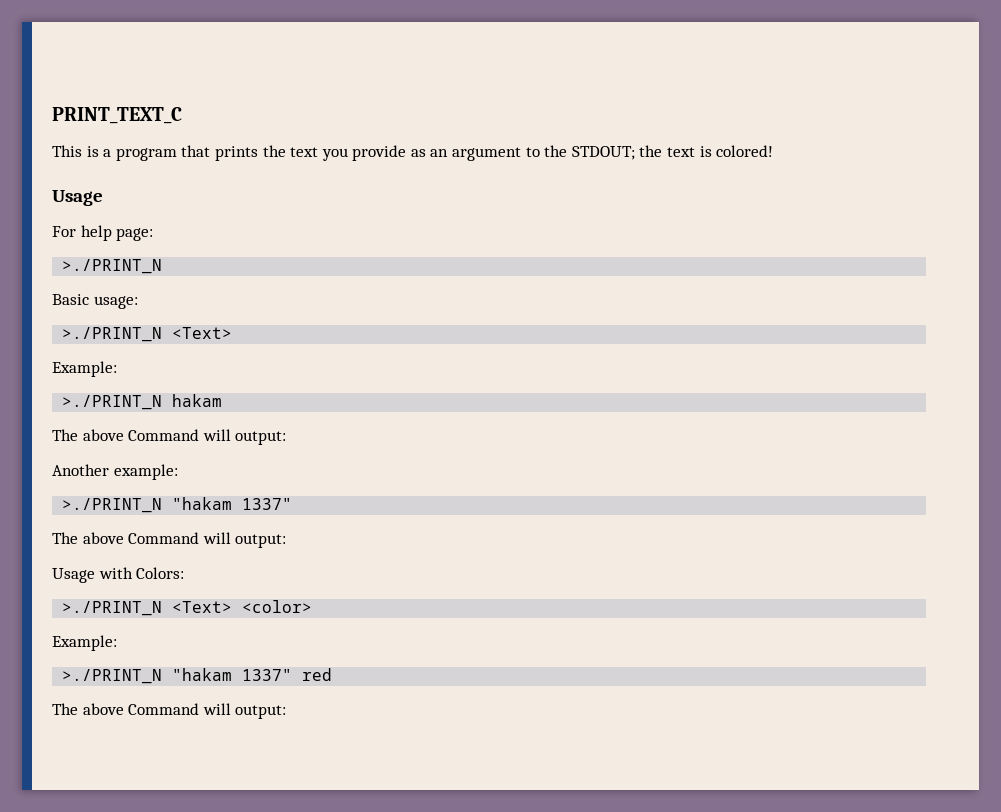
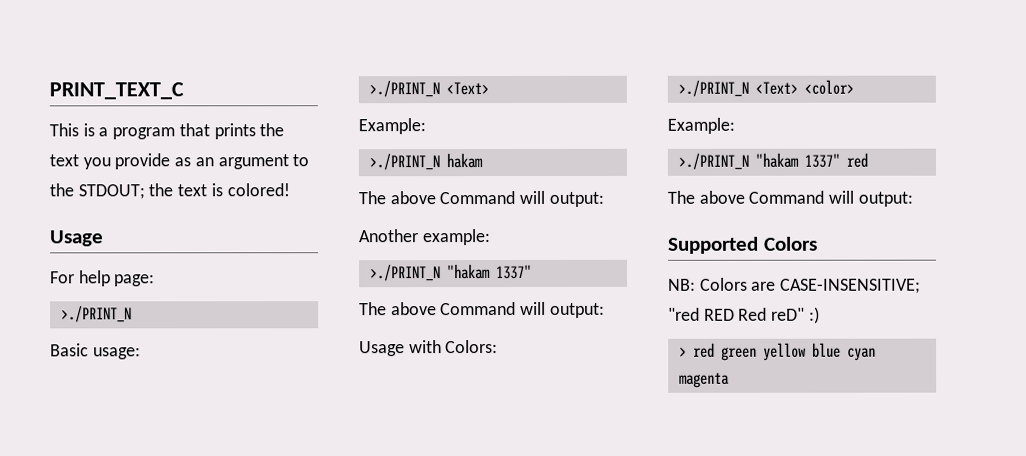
+ Supported Colors
+ NB: Colors are CASE-INSENSITIVE; "red RED Red reD" :)
+ > red green yellow blue cyan magenta

